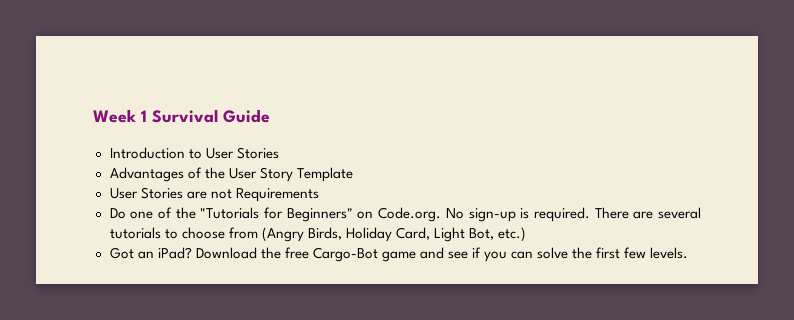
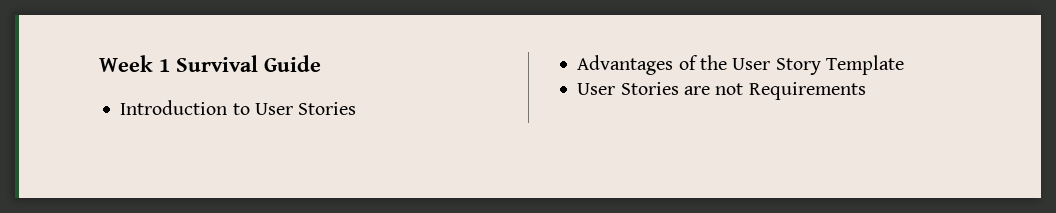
- Do one of the "Tutorials for Beginners" on Code.org. No sign-up is required. There are several tutorials to choose from (Angry Birds, Holiday Card, Light Bot, etc.)
- Got an iPad? Download the free Cargo-Bot game and see if you can solve the first few levels.

